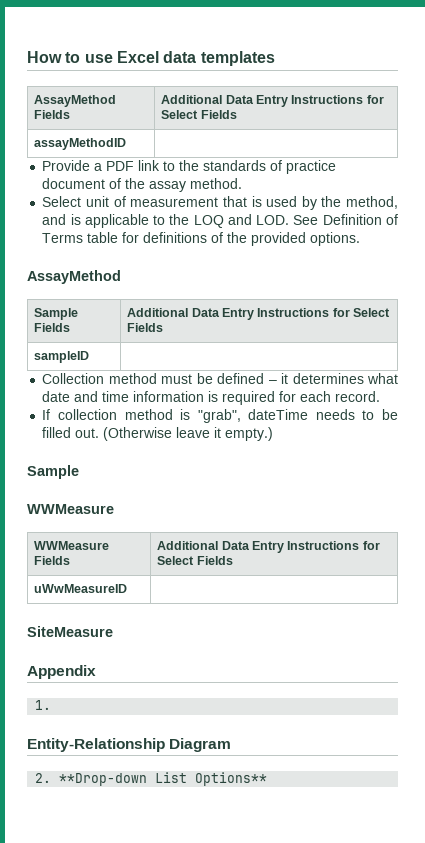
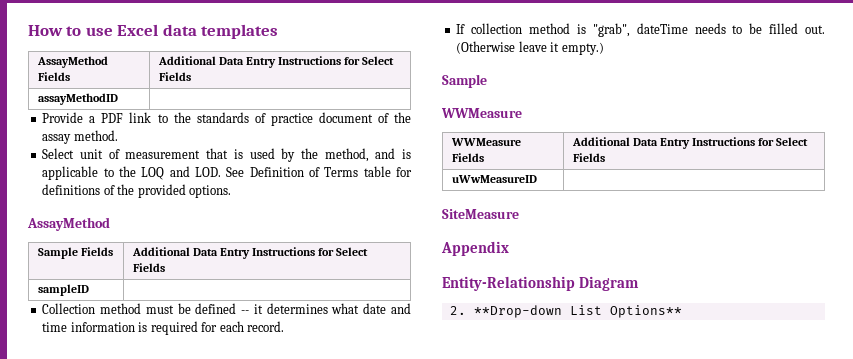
- Collection method must be defined – it determines what date and time information is required for each record.
+ Collection method must be defined -- it determines what date and time information is required for each record.
- 1.

